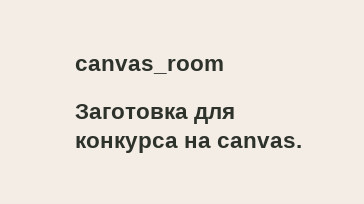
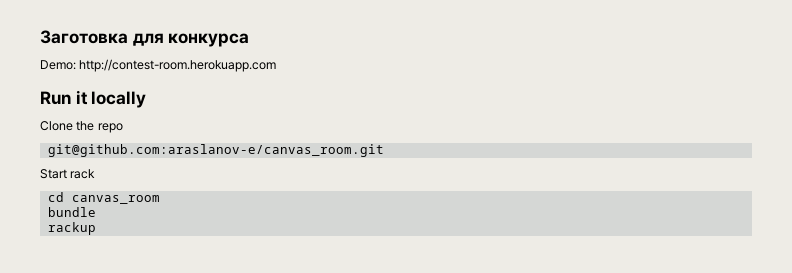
- canvas_room
- Заготовка для конкурса на canvas.
+ Заготовка для конкурса
+ Demo: http://contest-room.herokuapp.com
+ Run it locally
+ Clone the repo
+ git@github.com:araslanov-e/canvas_room.git
+ Start rack
+ cd canvas_room
+ bundle
+ rackup

